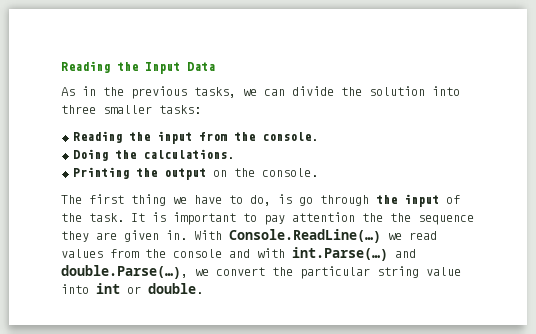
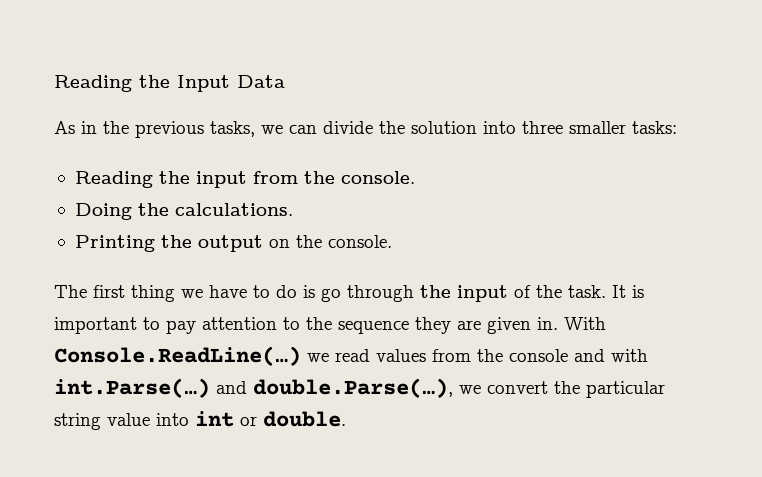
- The first thing we have to do, is go through the input of the task.
+ The first thing we have to do is go through the input of the task.
- It is important to pay attention the the sequence they are given in.
+ It is important to pay attention to the sequence they are given in.

